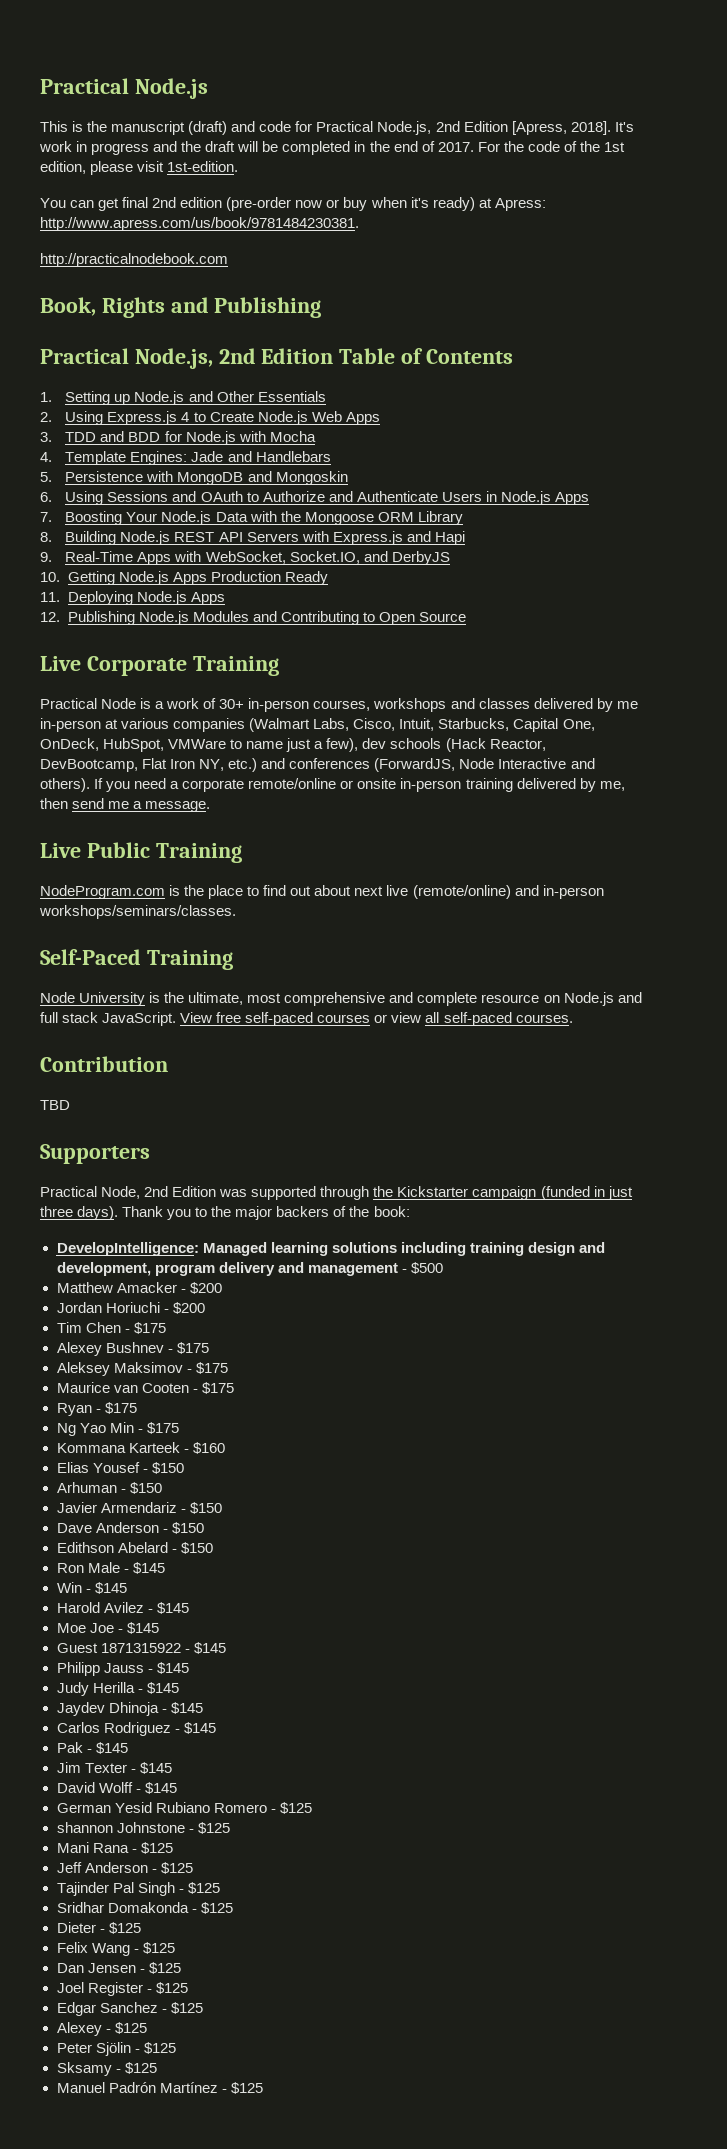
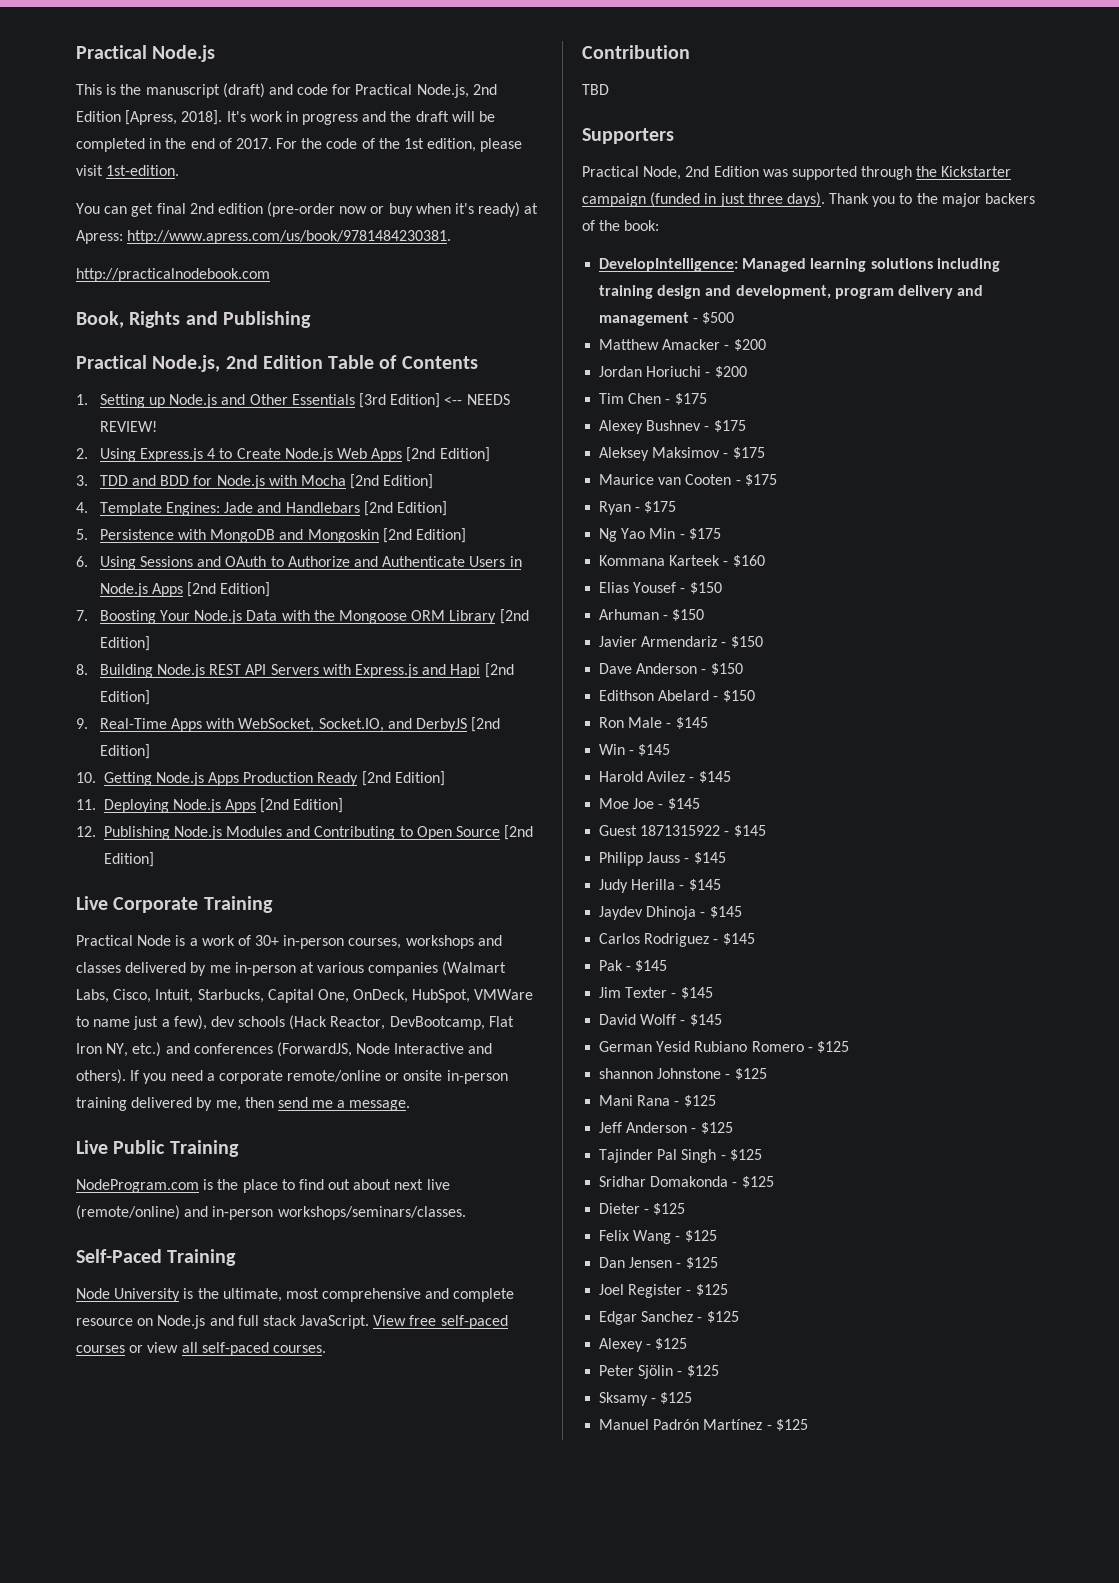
- 1. Setting up Node.js and Other Essentials
+ 1. Setting up Node.js and Other Essentials [3rd Edition] <-- NEEDS REVIEW!
- 2. Using Express.js 4 to Create Node.js Web Apps
+ 2. Using Express.js 4 to Create Node.js Web Apps [2nd Edition]
- 3. TDD and BDD for Node.js with Mocha
+ 3. TDD and BDD for Node.js with Mocha [2nd Edition]
- 4. Template Engines: Jade and Handlebars
+ 4. Template Engines: Jade and Handlebars [2nd Edition]
- 5. Persistence with MongoDB and Mongoskin
+ 5. Persistence with MongoDB and Mongoskin [2nd Edition]
- 6. Using Sessions and OAuth to Authorize and Authenticate Users in Node.js Apps
+ 6. Using Sessions and OAuth to Authorize and Authenticate Users in Node.js Apps [2nd Edition]
- 7. Boosting Your Node.js Data with the Mongoose ORM Library
+ 7. Boosting Your Node.js Data with the Mongoose ORM Library [2nd Edition]
- 8. Building Node.js REST API Servers with Express.js and Hapi
+ 8. Building Node.js REST API Servers with Express.js and Hapi [2nd Edition]
- 9. Real-Time Apps with WebSocket, Socket.IO, and DerbyJS
+ 9. Real-Time Apps with WebSocket, Socket.IO, and DerbyJS [2nd Edition]
- 10. Getting Node.js Apps Production Ready
+ 10. Getting Node.js Apps Production Ready [2nd Edition]
- 11. Deploying Node.js Apps
+ 11. Deploying Node.js Apps [2nd Edition]
- 12. Publishing Node.js Modules and Contributing to Open Source
+ 12. Publishing Node.js Modules and Contributing to Open Source [2nd Edition]

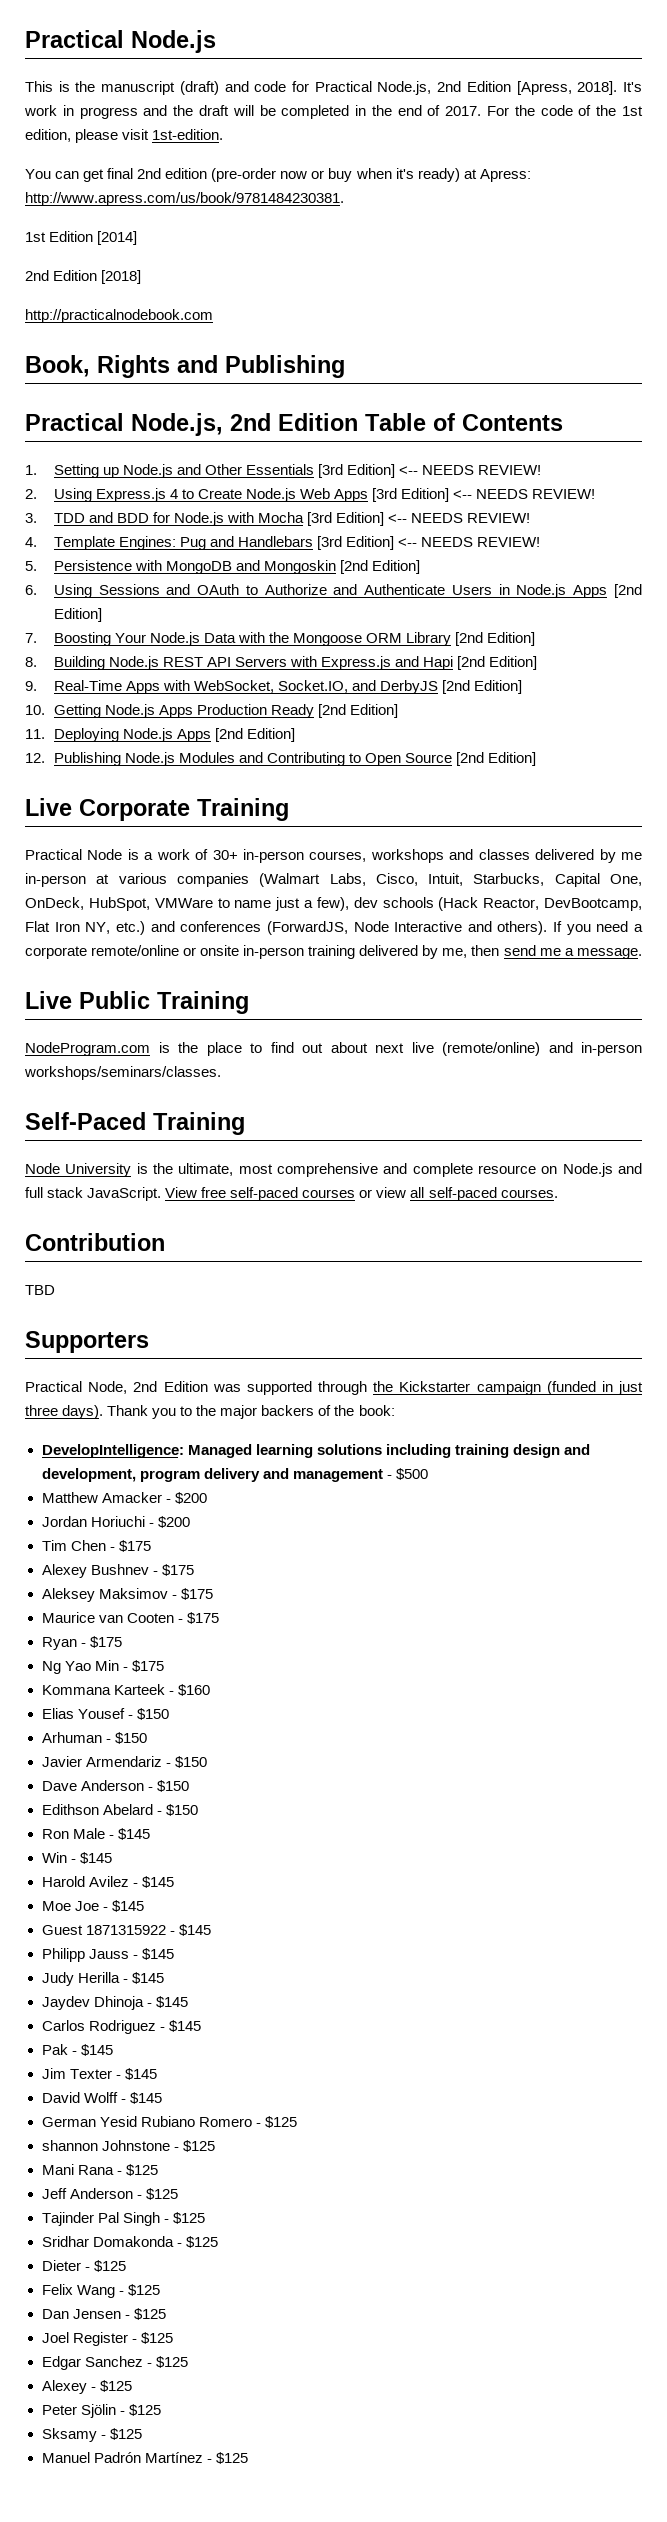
+ 1st Edition [2014]
+ 2nd Edition [2018]
- 2. Using Express.js 4 to Create Node.js Web Apps [2nd Edition]
+ 2. Using Express.js 4 to Create Node.js Web Apps [3rd Edition] <-- NEEDS REVIEW!
- 3. TDD and BDD for Node.js with Mocha [2nd Edition]
+ 3. TDD and BDD for Node.js with Mocha [3rd Edition] <-- NEEDS REVIEW!
- 4. Template Engines: Jade and Handlebars [2nd Edition]
+ 4. Template Engines: Pug and Handlebars [3rd Edition] <-- NEEDS REVIEW!

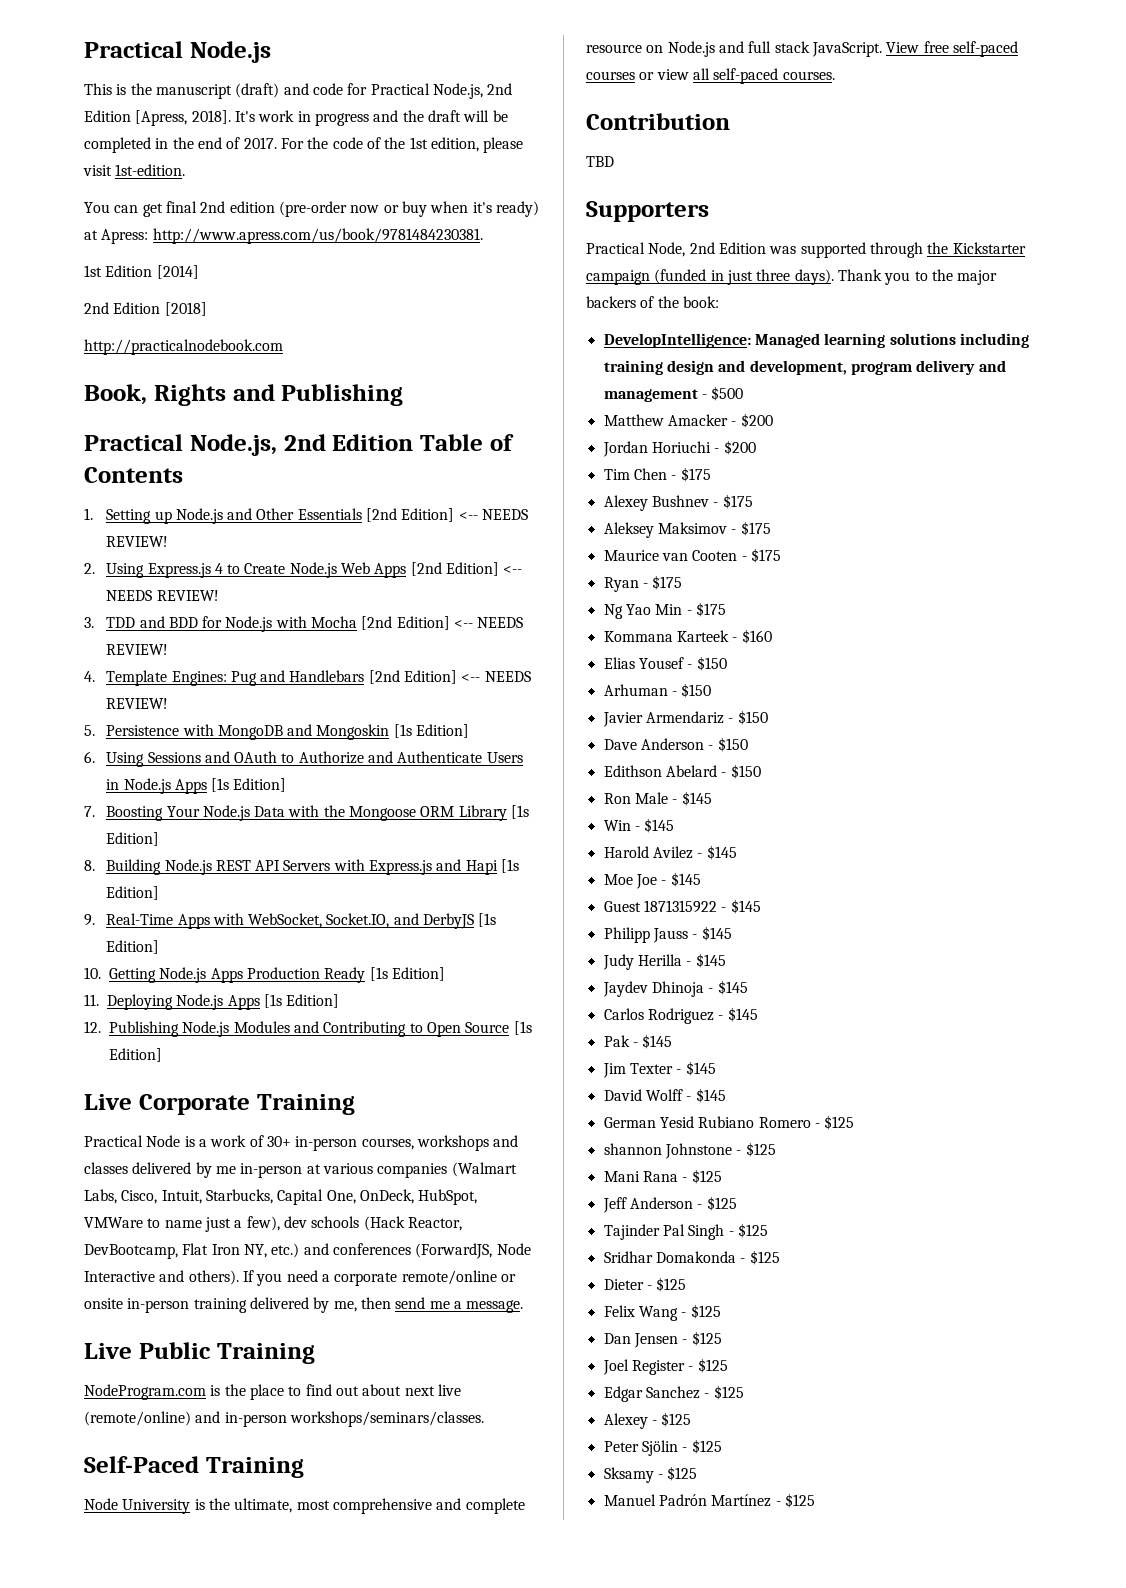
- 1. Setting up Node.js and Other Essentials [3rd Edition] <-- NEEDS REVIEW!
+ 1. Setting up Node.js and Other Essentials [2nd Edition] <-- NEEDS REVIEW!
- 2. Using Express.js 4 to Create Node.js Web Apps [3rd Edition] <-- NEEDS REVIEW!
+ 2. Using Express.js 4 to Create Node.js Web Apps [2nd Edition] <-- NEEDS REVIEW!
- 3. TDD and BDD for Node.js with Mocha [3rd Edition] <-- NEEDS REVIEW!
+ 3. TDD and BDD for Node.js with Mocha [2nd Edition] <-- NEEDS REVIEW!
- 4. Template Engines: Pug and Handlebars [3rd Edition] <-- NEEDS REVIEW!
+ 4. Template Engines: Pug and Handlebars [2nd Edition] <-- NEEDS REVIEW!
- 5. Persistence with MongoDB and Mongoskin [2nd Edition]
+ 5. Persistence with MongoDB and Mongoskin [1s Edition]
- 6. Using Sessions and OAuth to Authorize and Authenticate Users in Node.js Apps [2nd Edition]
+ 6. Using Sessions and OAuth to Authorize and Authenticate Users in Node.js Apps [1s Edition]
- 7. Boosting Your Node.js Data with the Mongoose ORM Library [2nd Edition]
+ 7. Boosting Your Node.js Data with the Mongoose ORM Library [1s Edition]
- 8. Building Node.js REST API Servers with Express.js and Hapi [2nd Edition]
+ 8. Building Node.js REST API Servers with Express.js and Hapi [1s Edition]
- 9. Real-Time Apps with WebSocket, Socket.IO, and DerbyJS [2nd Edition]
+ 9. Real-Time Apps with WebSocket, Socket.IO, and DerbyJS [1s Edition]
- 10. Getting Node.js Apps Production Ready [2nd Edition]
+ 10. Getting Node.js Apps Production Ready [1s Edition]
- 11. Deploying Node.js Apps [2nd Edition]
+ 11. Deploying Node.js Apps [1s Edition]
- 12. Publishing Node.js Modules and Contributing to Open Source [2nd Edition]
+ 12. Publishing Node.js Modules and Contributing to Open Source [1s Edition]

